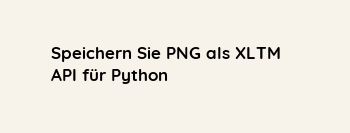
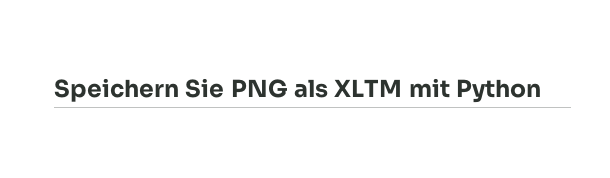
- Speichern Sie PNG als XLTM API für Python
+ Speichern Sie PNG als XLTM mit Python

